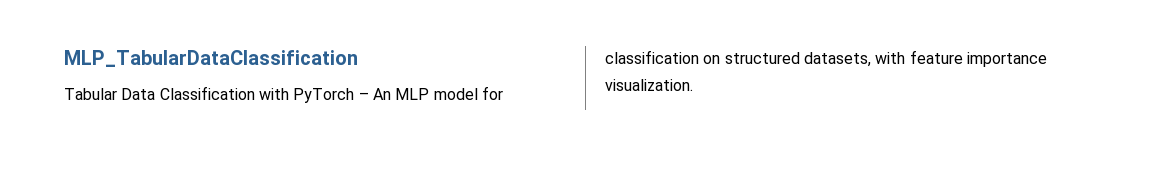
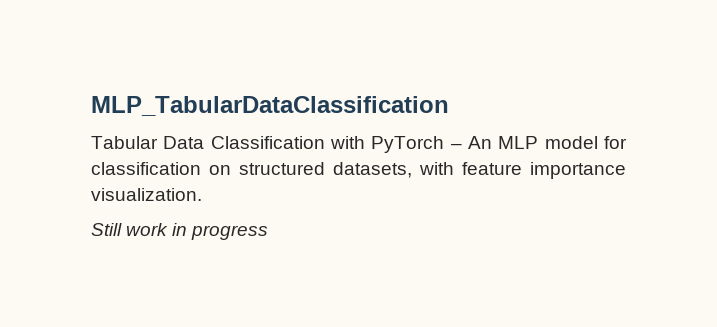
+ Still work in progress

